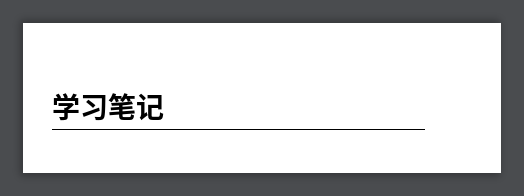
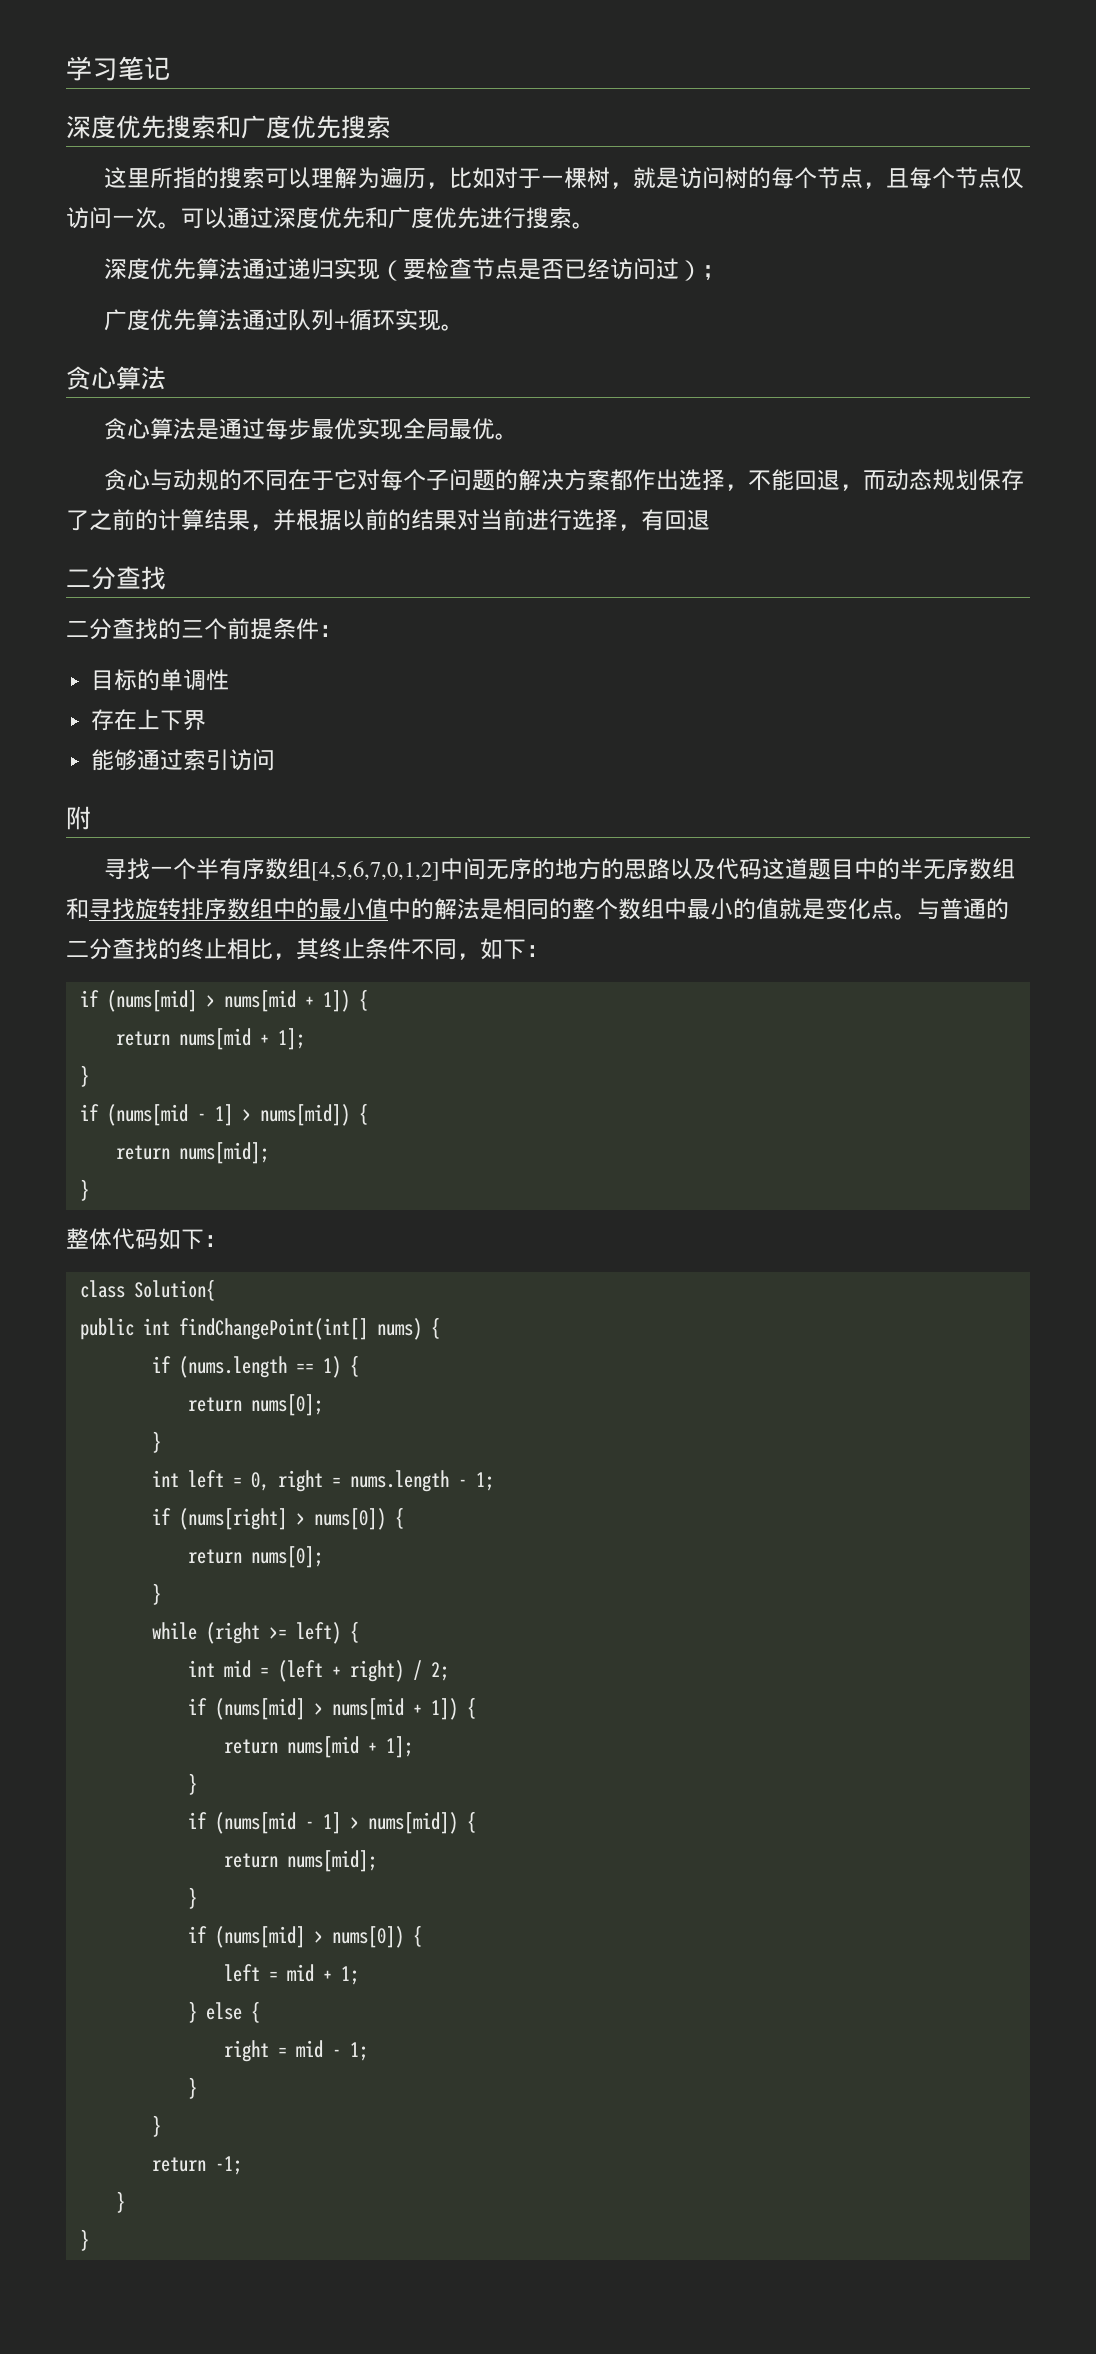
+ 深度优先搜索和广度优先搜索
+ 这里所指的搜索可以理解为遍历，比如对于一棵树，就是访问树的每个节点，且每个节点仅访问一次。可以通过深度优先和广度优先进行搜索。
+ 深度优先算法通过递归实现（要检查节点是否已经访问过）；
+ 广度优先算法通过队列+循环实现。
+ 贪心算法
+ 贪心算法是通过每步最优实现全局最优。
+ 贪心与动规的不同在于它对每个子问题的解决方案都作出选择，不能回退，而动态规划保存了之前的计算结果，并根据以前的结果对当前进行选择，有回退
+ 二分查找
+ 二分查找的三个前提条件：
+ 目标的单调性
+ 存在上下界
+ 能够通过索引访问
+ 附
+ 寻找一个半有序数组[4,5,6,7,0,1,2]中间无序的地方的思路以及代码这道题目中的半无序数组和寻找旋转排序数组中的最小值中的解法是相同的整个数组中最小的值就是变化点。与普通的二分查找的终止相比，其终止条件不同，如下：
+ if (nums[mid] > nums[mid + 1]) {
+ return nums[mid + 1];
+ }
+ if (nums[mid - 1] > nums[mid]) {
+ return nums[mid];
+ }
+ 整体代码如下：
+ class Solution{
+ public int findChangePoint(int[] nums) {
+ if (nums.length == 1) {
+ return nums[0];
+ }
+ int left = 0, right = nums.length - 1;
+ if (nums[right] > nums[0]) {
+ return nums[0];
+ }
+ while (right >= left) {
+ int mid = (left + right) / 2;
+ if (nums[mid] > nums[mid + 1]) {
+ return nums[mid + 1];
+ }
+ if (nums[mid - 1] > nums[mid]) {
+ return nums[mid];
+ }
+ if (nums[mid] > nums[0]) {
+ left = mid + 1;
+ } else {
+ right = mid - 1;
+ }
+ }
+ return -1;
+ }
+ }

